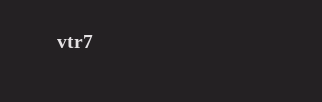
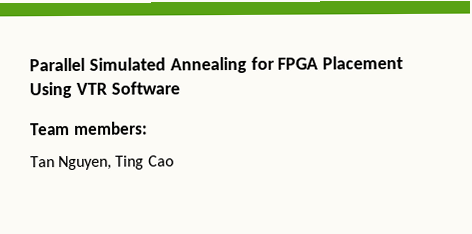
- vtr7
+ Parallel Simulated Annealing for FPGA Placement Using VTR Software
+ Team members:
+ Tan Nguyen, Ting Cao

